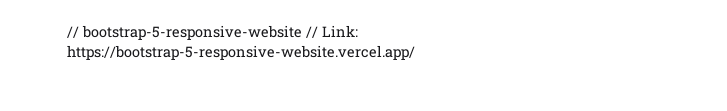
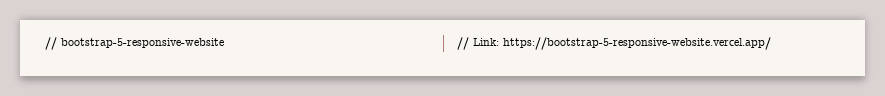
- // bootstrap-5-responsive-website // Link: https://bootstrap-5-responsive-website.vercel.app/
+ // bootstrap-5-responsive-website
+ // Link: https://bootstrap-5-responsive-website.vercel.app/

